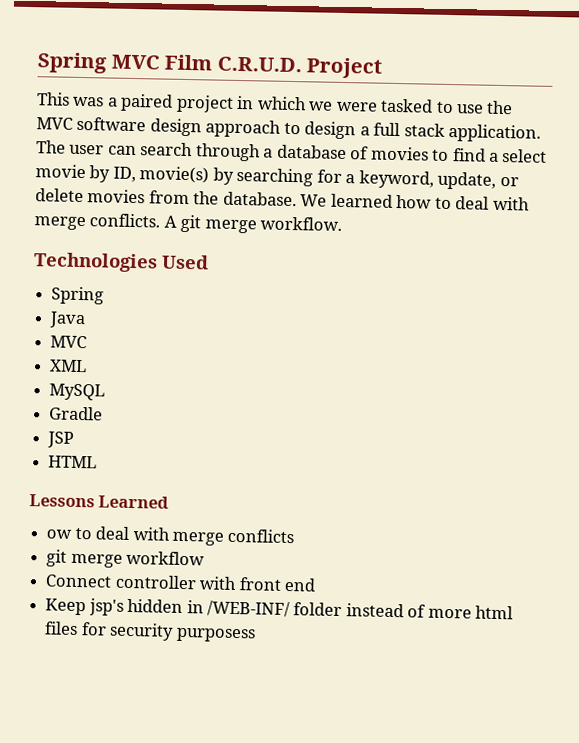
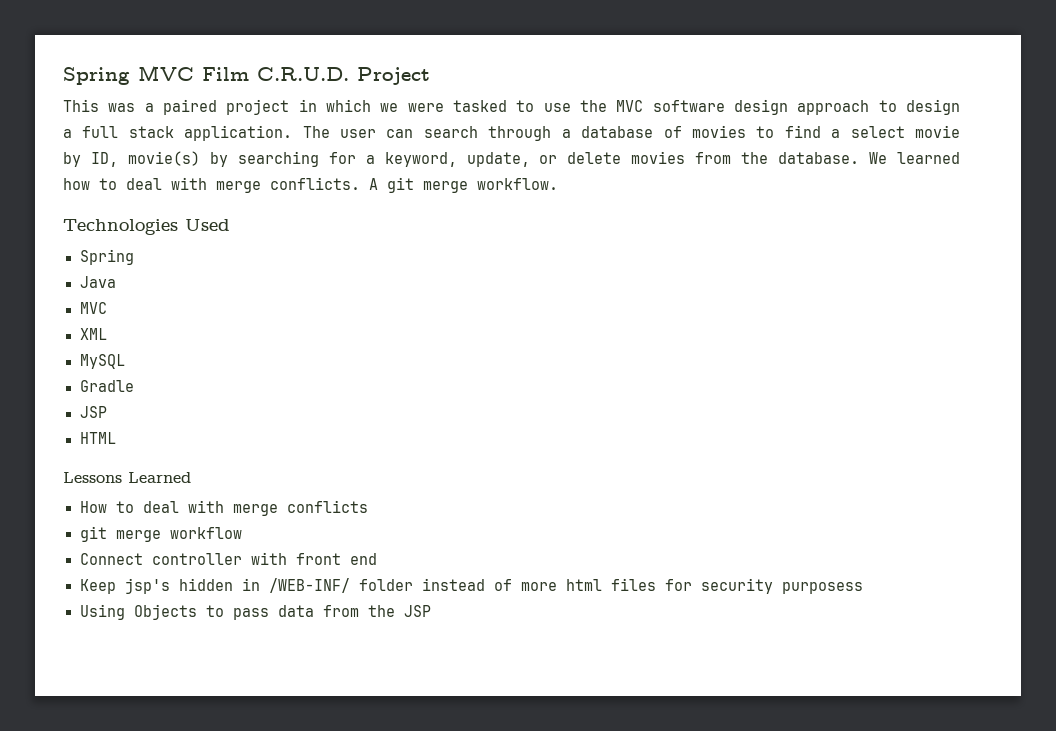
- ow to deal with merge conflicts
+ How to deal with merge conflicts
+ Using Objects to pass data from the JSP

